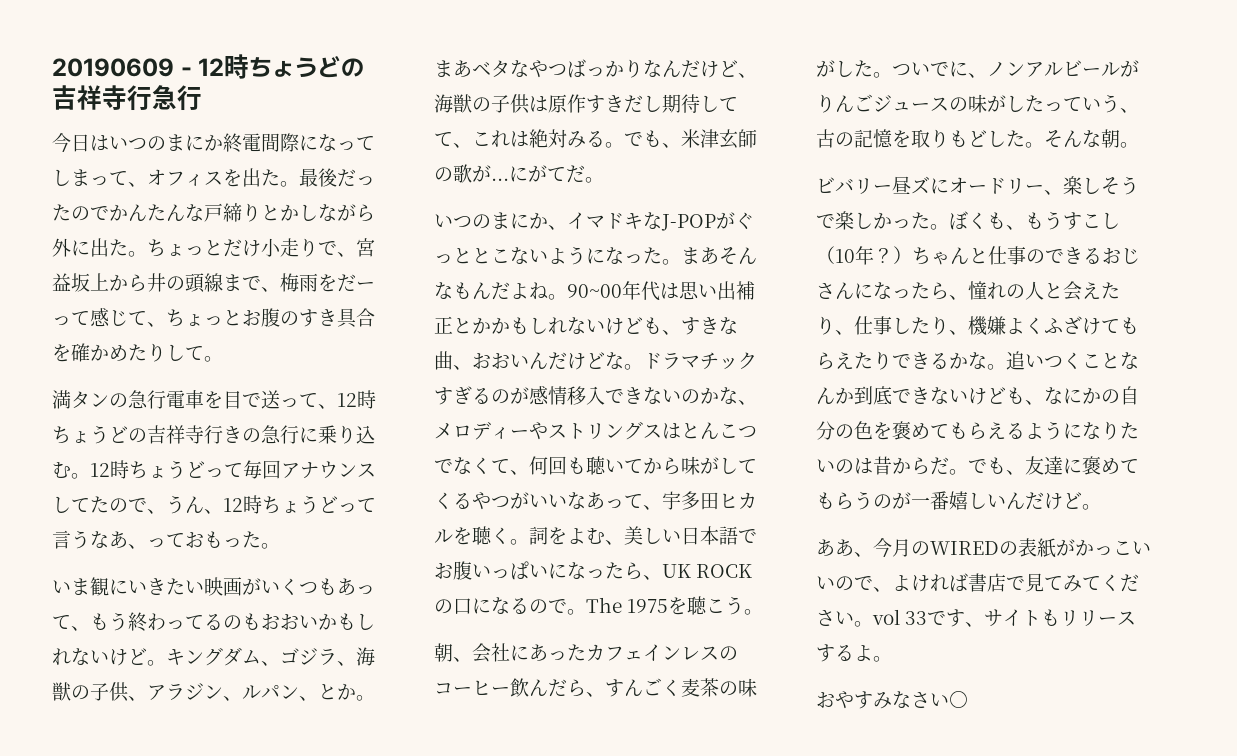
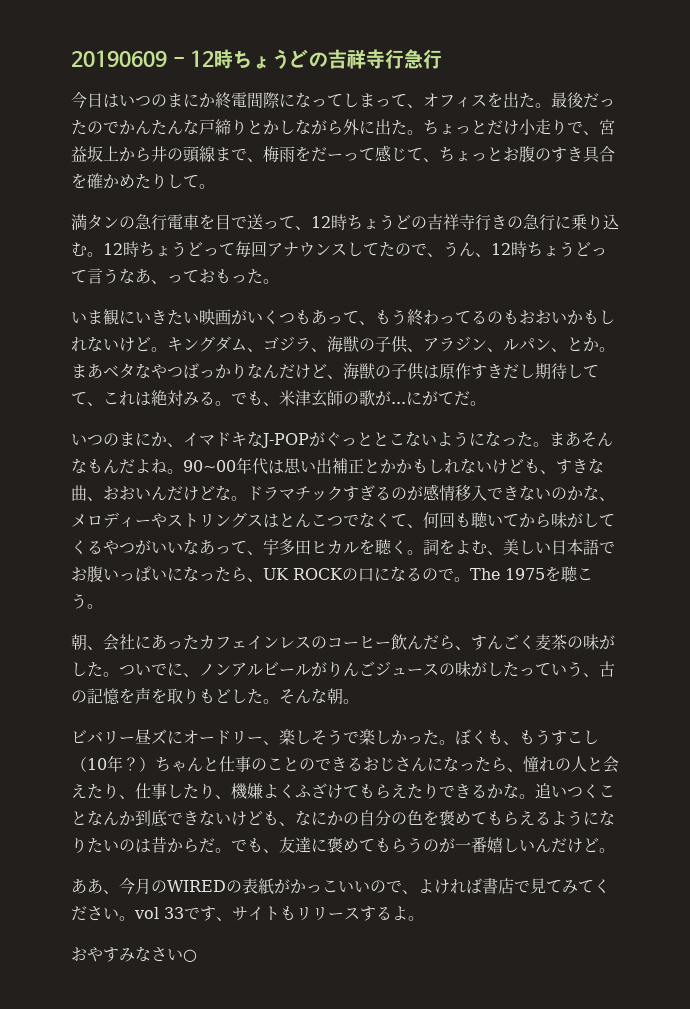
- ついでに、ノンアルビールがりんごジュースの味がしたっていう、古の記憶を取りもどした。
+ ついでに、ノンアルビールがりんごジュースの味がしたっていう、古の記憶を声を取りもどした。
- ぼくも、もうすこし（10年？）ちゃんと仕事のできるおじさんになったら、憧れの人と会えたり、仕事したり、機嫌よくふざけてもらえたりできるかな。
+ ぼくも、もうすこし（10年？）ちゃんと仕事のことのできるおじさんになったら、憧れの人と会えたり、仕事したり、機嫌よくふざけてもらえたりできるかな。

